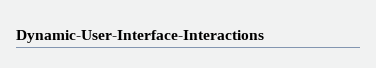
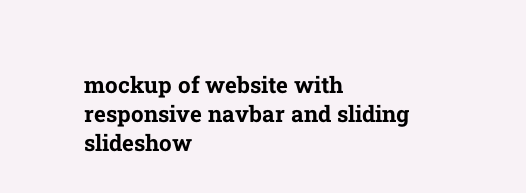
- Dynamic-User-Interface-Interactions
+ mockup of website with responsive navbar and sliding slideshow

